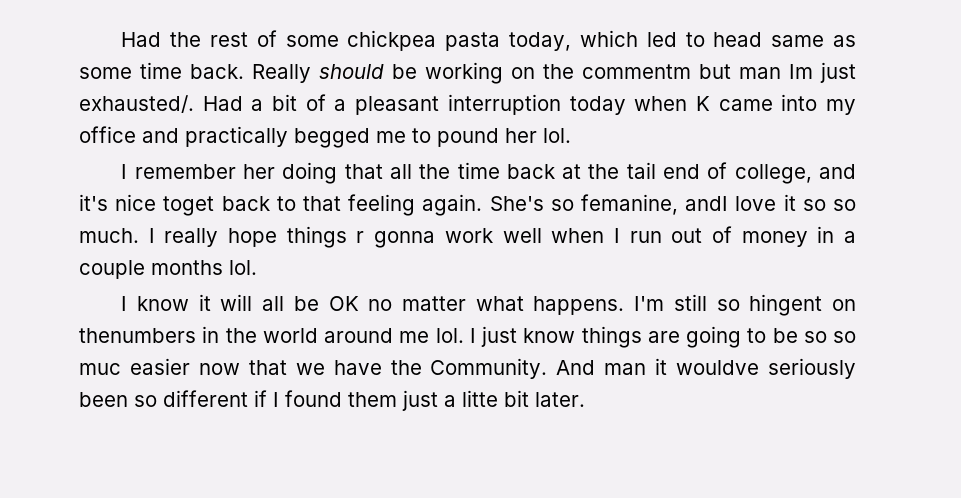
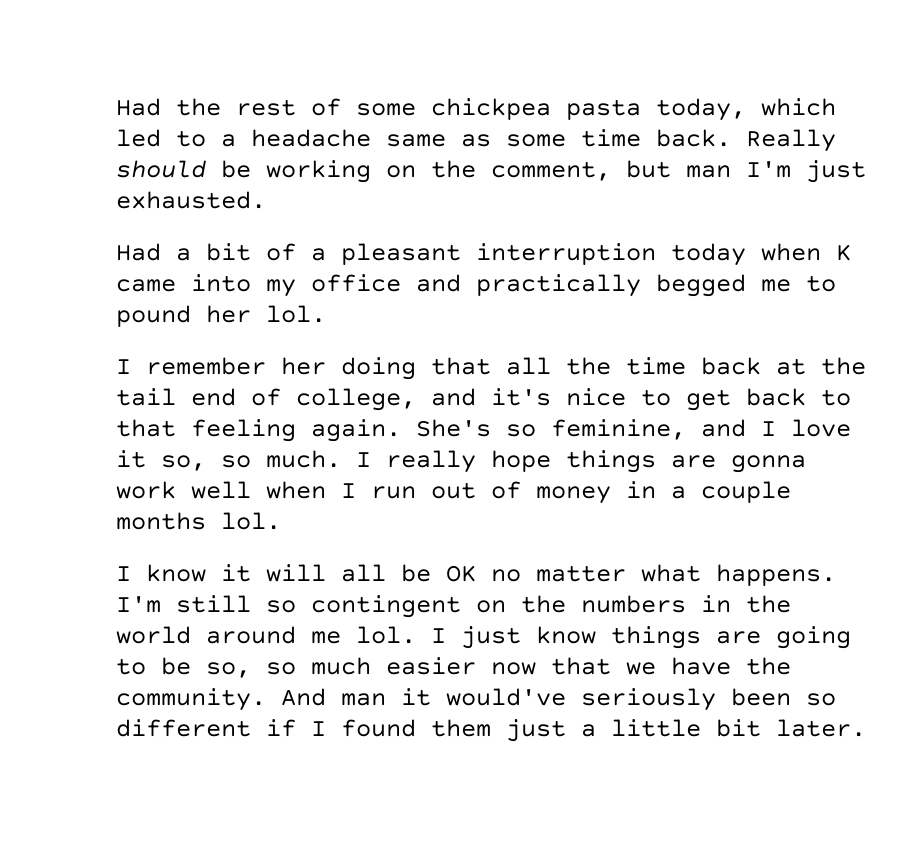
- Had the rest of some chickpea pasta today, which led to head same as some time back.
+ Had the rest of some chickpea pasta today, which led to a headache same as some time back.
- Really should be working on the commentm but man Im just exhausted/. Had a bit of a pleasant interruption today when K came into my office and practically begged me to pound her lol.
+ Really should be working on the comment, but man I'm just exhausted.
+ Had a bit of a pleasant interruption today when K came into my office and practically begged me to pound her lol.
- I remember her doing that all the time back at the tail end of college, and it's nice toget back to that feeling again.
+ I remember her doing that all the time back at the tail end of college, and it's nice to get back to that feeling again.
- She's so femanine, andI love it so so much.
+ She's so feminine, and I love it so, so much.
- I really hope things r gonna work well when I run out of money in a couple months lol.
+ I really hope things are gonna work well when I run out of money in a couple months lol.
- I'm still so hingent on thenumbers in the world around me lol.
+ I'm still so contingent on the numbers in the world around me lol.
- I just know things are going to be so so muc easier now that we have the Community.
+ I just know things are going to be so, so much easier now that we have the community.
- And man it wouldve seriously been so different if I found them just a litte bit later.
+ And man it would've seriously been so different if I found them just a little bit later.

